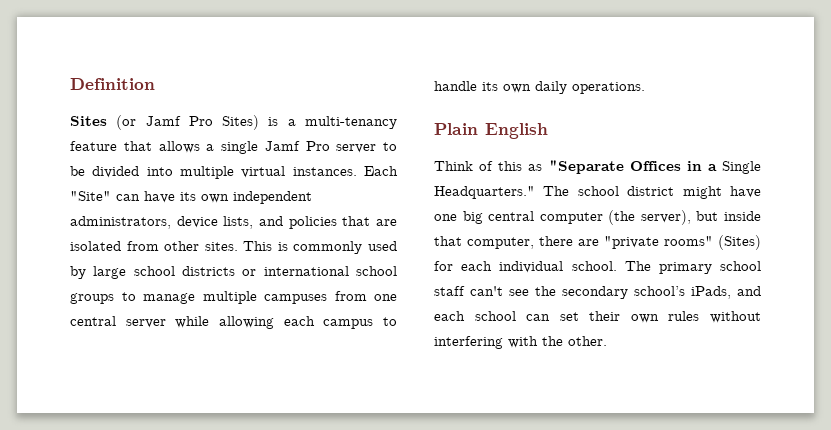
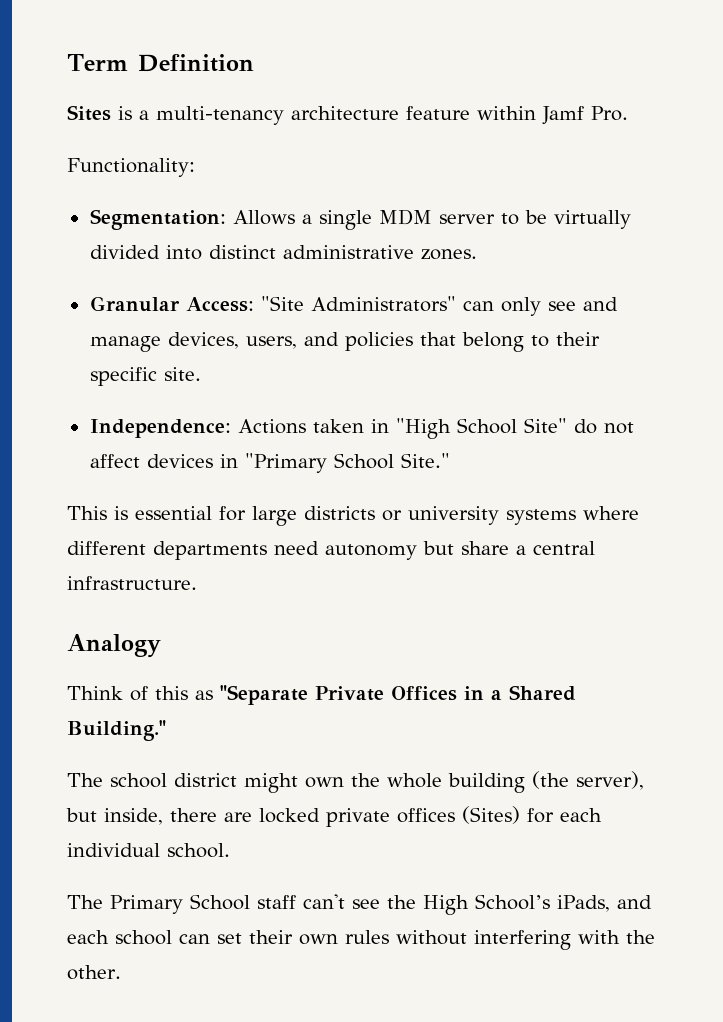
- Definition
+ Term Definition
- Sites (or Jamf Pro Sites) is a multi-tenancy feature that allows a single Jamf Pro server to be divided into multiple virtual instances. Each "Site" can have its own independent administrators, device lists, and policies that are isolated from other sites. This is commonly used by large school districts or international school groups to manage multiple campuses from one central server while allowing each campus to handle its own daily operations.
- Plain English
+ Sites is a multi-tenancy architecture feature within Jamf Pro.
+ Functionality:
+ Segmentation: Allows a single MDM server to be virtually divided into distinct administrative zones.
+ Granular Access: "Site Administrators" can only see and manage devices, users, and policies that belong to their specific site.
+ Independence: Actions taken in "High School Site" do not affect devices in "Primary School Site."
+ This is essential for large districts or university systems where different departments need autonomy but share a central infrastructure.
+ Analogy
- Think of this as "Separate Offices in a Single Headquarters." The school district might have one big central computer (the server), but inside that computer, there are "private rooms" (Sites) for each individual school. The primary school staff can't see the secondary school’s iPads, and each school can set their own rules without interfering with the other.
+ Think of this as "Separate Private Offices in a Shared Building."
+ The school district might own the whole building (the server), but inside, there are locked private offices (Sites) for each individual school.
+ The Primary School staff can't see the High School’s iPads, and each school can set their own rules without interfering with the other.

